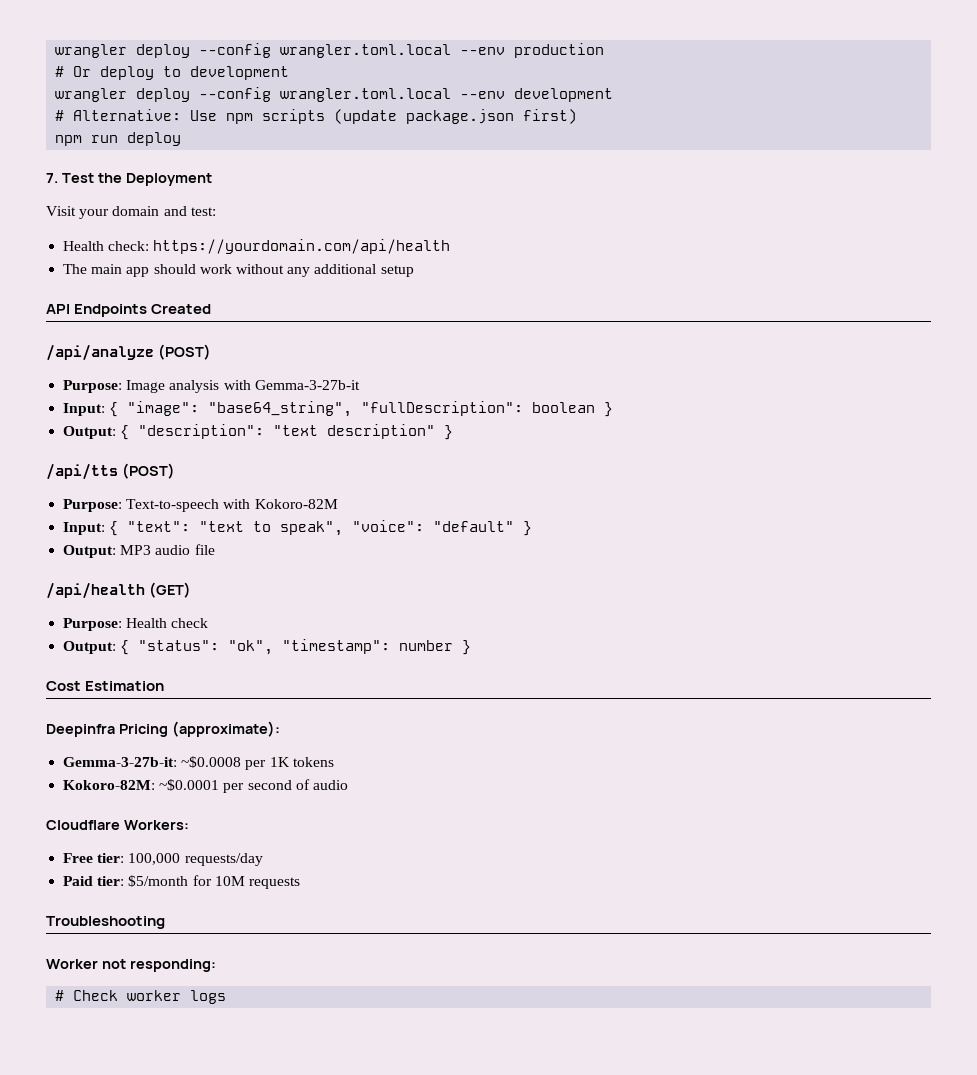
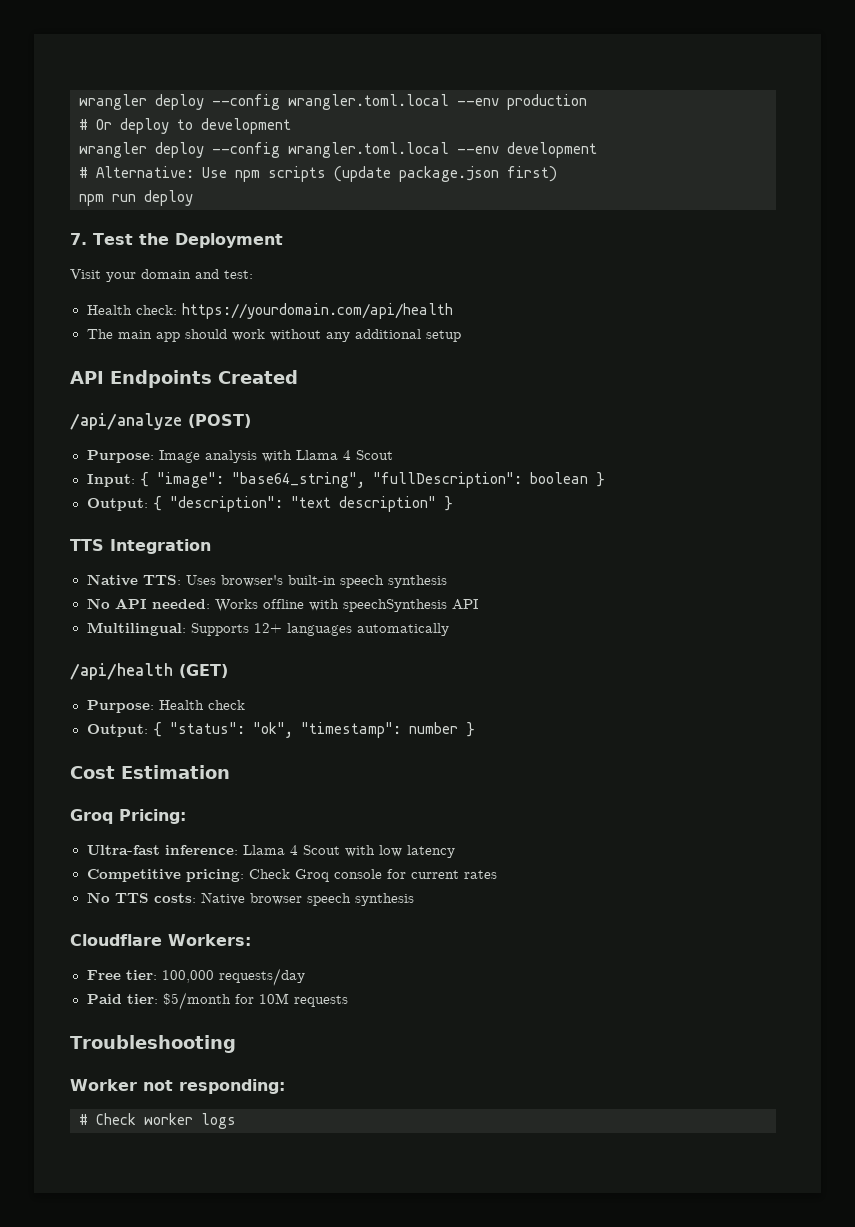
- Purpose: Image analysis with Gemma-3-27b-it
+ Purpose: Image analysis with Llama 4 Scout
- /api/tts (POST)
- Purpose: Text-to-speech with Kokoro-82M
- Input: { "text": "text to speak", "voice": "default" }
- Output: MP3 audio file
+ TTS Integration
+ Native TTS: Uses browser's built-in speech synthesis
+ No API needed: Works offline with speechSynthesis API
+ Multilingual: Supports 12+ languages automatically
- Deepinfra Pricing (approximate):
- Gemma-3-27b-it: ~$0.0008 per 1K tokens
- Kokoro-82M: ~$0.0001 per second of audio
+ Groq Pricing:
+ Ultra-fast inference: Llama 4 Scout with low latency
+ Competitive pricing: Check Groq console for current rates
+ No TTS costs: Native browser speech synthesis

